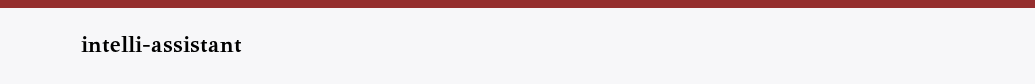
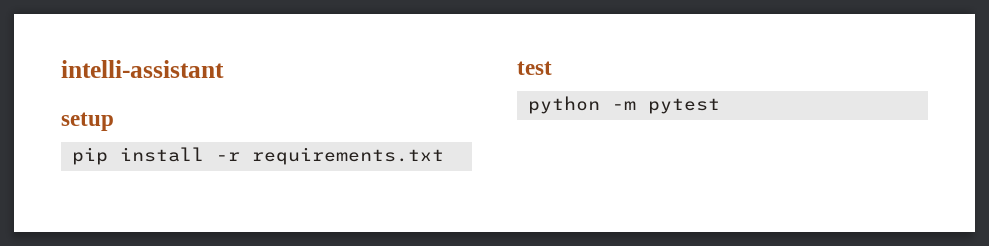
+ setup
+ pip install -r requirements.txt
+ test
+ python -m pytest

